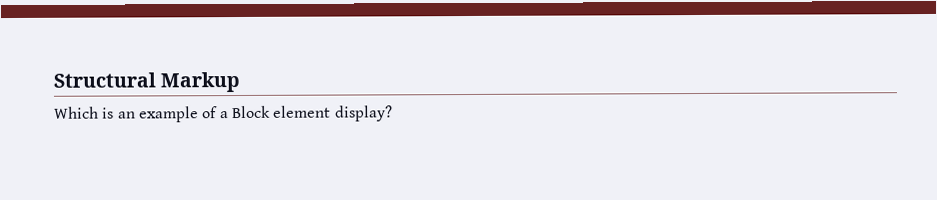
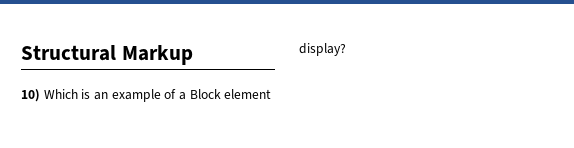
- Which is an example of a Block element display?
+ 10) Which is an example of a Block element display?

